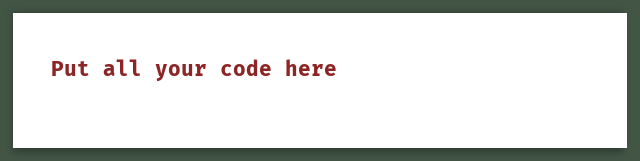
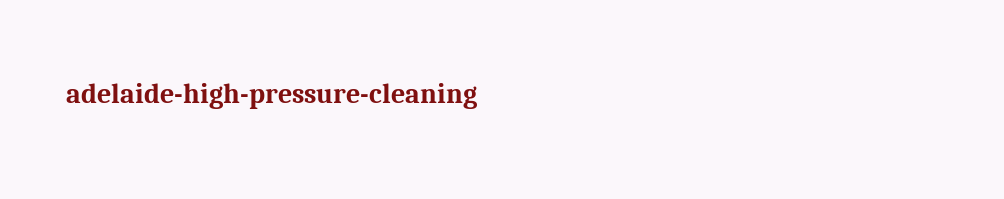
- Put all your code here
+ adelaide-high-pressure-cleaning

